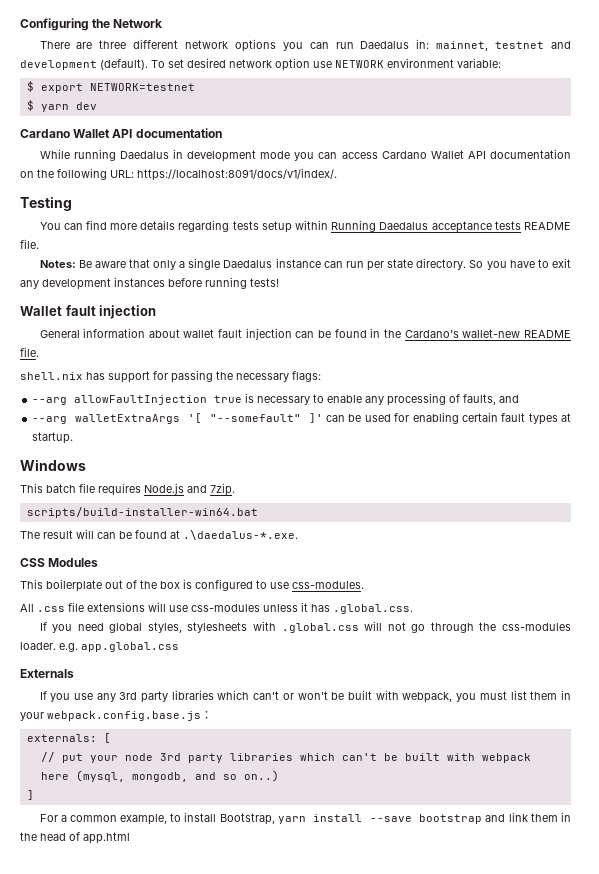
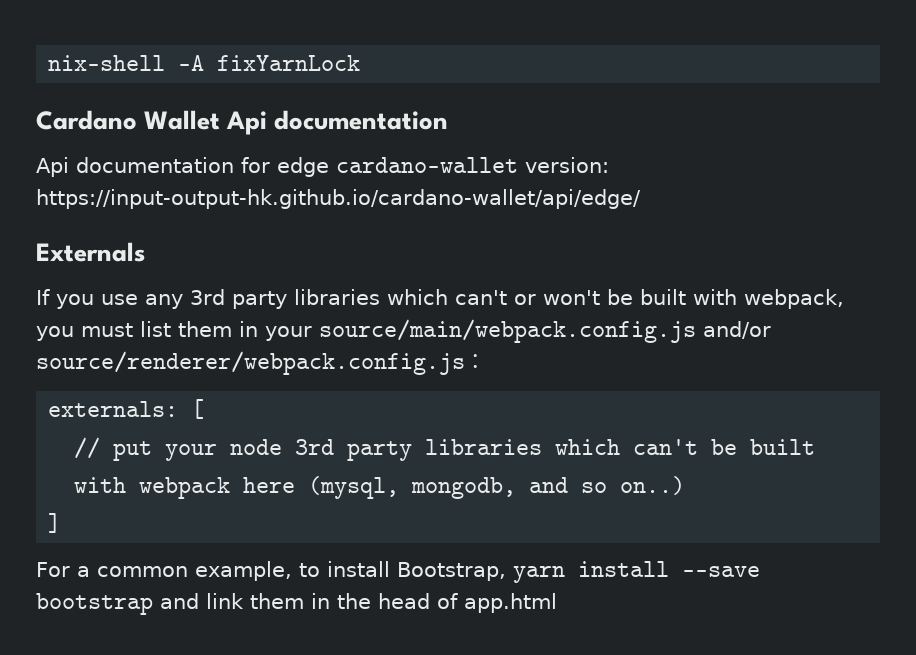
- Configuring the Network
- There are three different network options you can run Daedalus in: mainnet, testnet and development (default). To set desired network option use NETWORK environment variable:
- $ export NETWORK=testnet
- $ yarn dev
- Cardano Wallet API documentation
+ nix-shell -A fixYarnLock
+ Cardano Wallet Api documentation
- While running Daedalus in development mode you can access Cardano Wallet API documentation on the following URL: https://localhost:8091/docs/v1/index/.
- Testing
- You can find more details regarding tests setup within Running Daedalus acceptance tests README file.
- Notes: Be aware that only a single Daedalus instance can run per state directory. So you have to exit any development instances before running tests!
- Wallet fault injection
- General information about wallet fault injection can be found in the Cardano's wallet-new README file.
- shell.nix has support for passing the necessary flags:
- --arg allowFaultInjection true is necessary to enable any processing of faults, and
- --arg walletExtraArgs '[ "--somefault" ]' can be used for enabling certain fault types at startup.
- Windows
- This batch file requires Node.js and 7zip.
- scripts/build-installer-win64.bat
- The result will can be found at .\daedalus-*.exe.
- CSS Modules
- This boilerplate out of the box is configured to use css-modules.
- All .css file extensions will use css-modules unless it has .global.css.
- If you need global styles, stylesheets with .global.css will not go through the css-modules loader. e.g. app.global.css
+ Api documentation for edge cardano-wallet version: https://input-output-hk.github.io/cardano-wallet/api/edge/
- If you use any 3rd party libraries which can't or won't be built with webpack, you must list them in your webpack.config.base.js：
+ If you use any 3rd party libraries which can't or won't be built with webpack, you must list them in your source/main/webpack.config.js and/or source/renderer/webpack.config.js：

